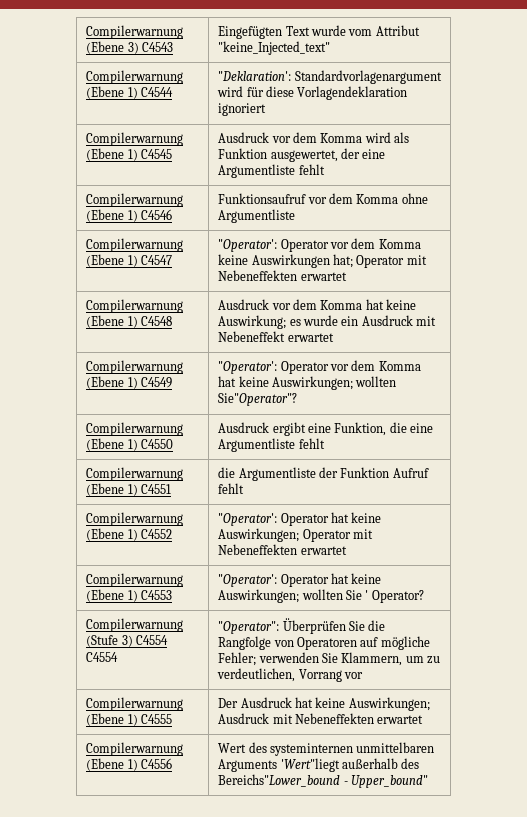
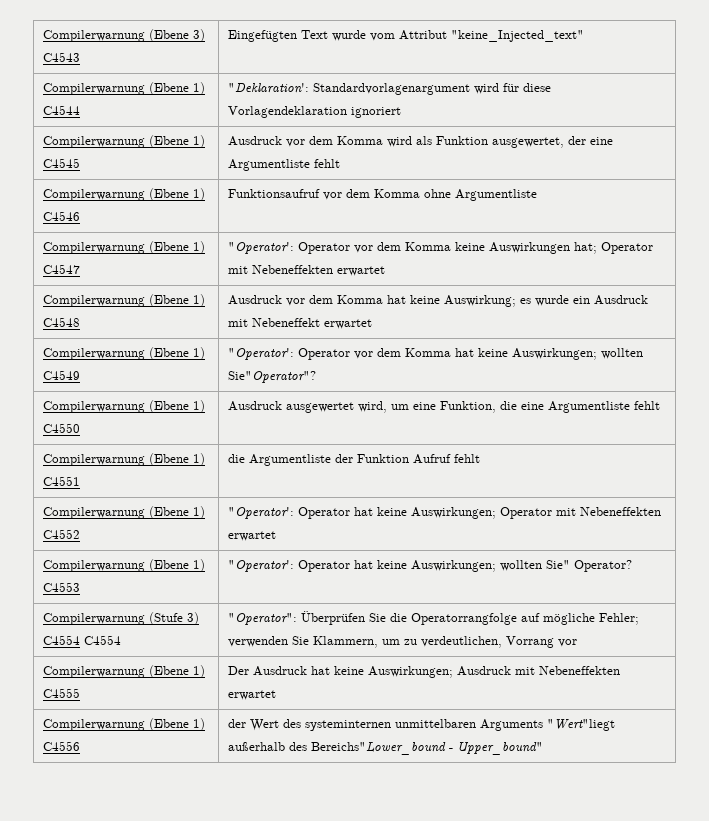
- Compilerwarnung (Ebene 1) C4550 | Ausdruck ergibt eine Funktion, die eine Argumentliste fehlt
+ Compilerwarnung (Ebene 1) C4550 | Ausdruck ausgewertet wird, um eine Funktion, die eine Argumentliste fehlt
- Compilerwarnung (Ebene 1) C4553 | "Operator': Operator hat keine Auswirkungen; wollten Sie ' Operator?
+ Compilerwarnung (Ebene 1) C4553 | "Operator': Operator hat keine Auswirkungen; wollten Sie" Operator?
- Compilerwarnung (Stufe 3) C4554 C4554 | "Operator": Überprüfen Sie die Rangfolge von Operatoren auf mögliche Fehler; verwenden Sie Klammern, um zu verdeutlichen, Vorrang vor
+ Compilerwarnung (Stufe 3) C4554 C4554 | "Operator": Überprüfen Sie die Operatorrangfolge auf mögliche Fehler; verwenden Sie Klammern, um zu verdeutlichen, Vorrang vor
- Compilerwarnung (Ebene 1) C4556 | Wert des systeminternen unmittelbaren Arguments 'Wert"liegt außerhalb des Bereichs"Lower_bound - Upper_bound"
+ Compilerwarnung (Ebene 1) C4556 | der Wert des systeminternen unmittelbaren Arguments "Wert"liegt außerhalb des Bereichs"Lower_bound - Upper_bound"

